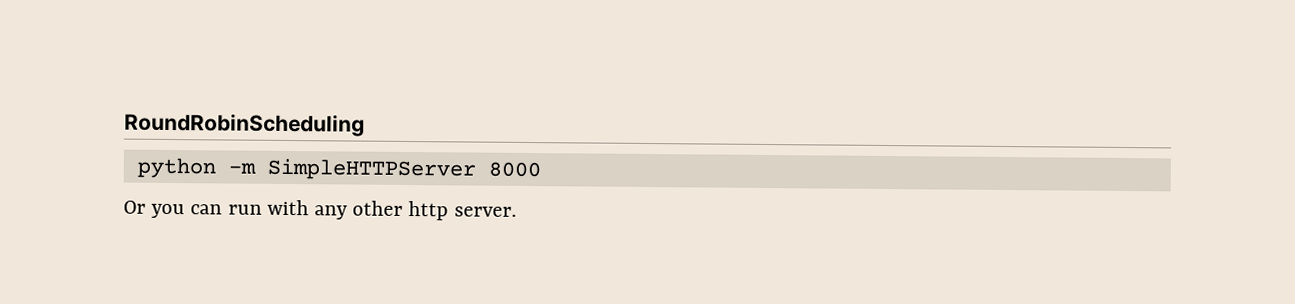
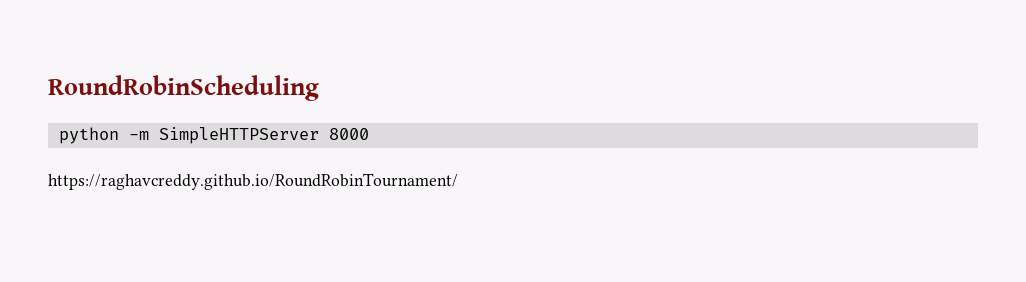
- Or you can run with any other http server.
+ https://raghavcreddy.github.io/RoundRobinTournament/

